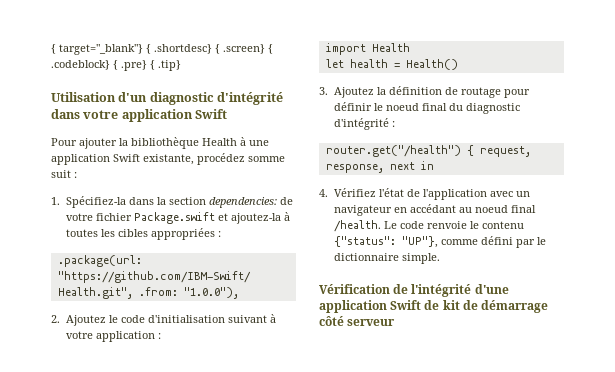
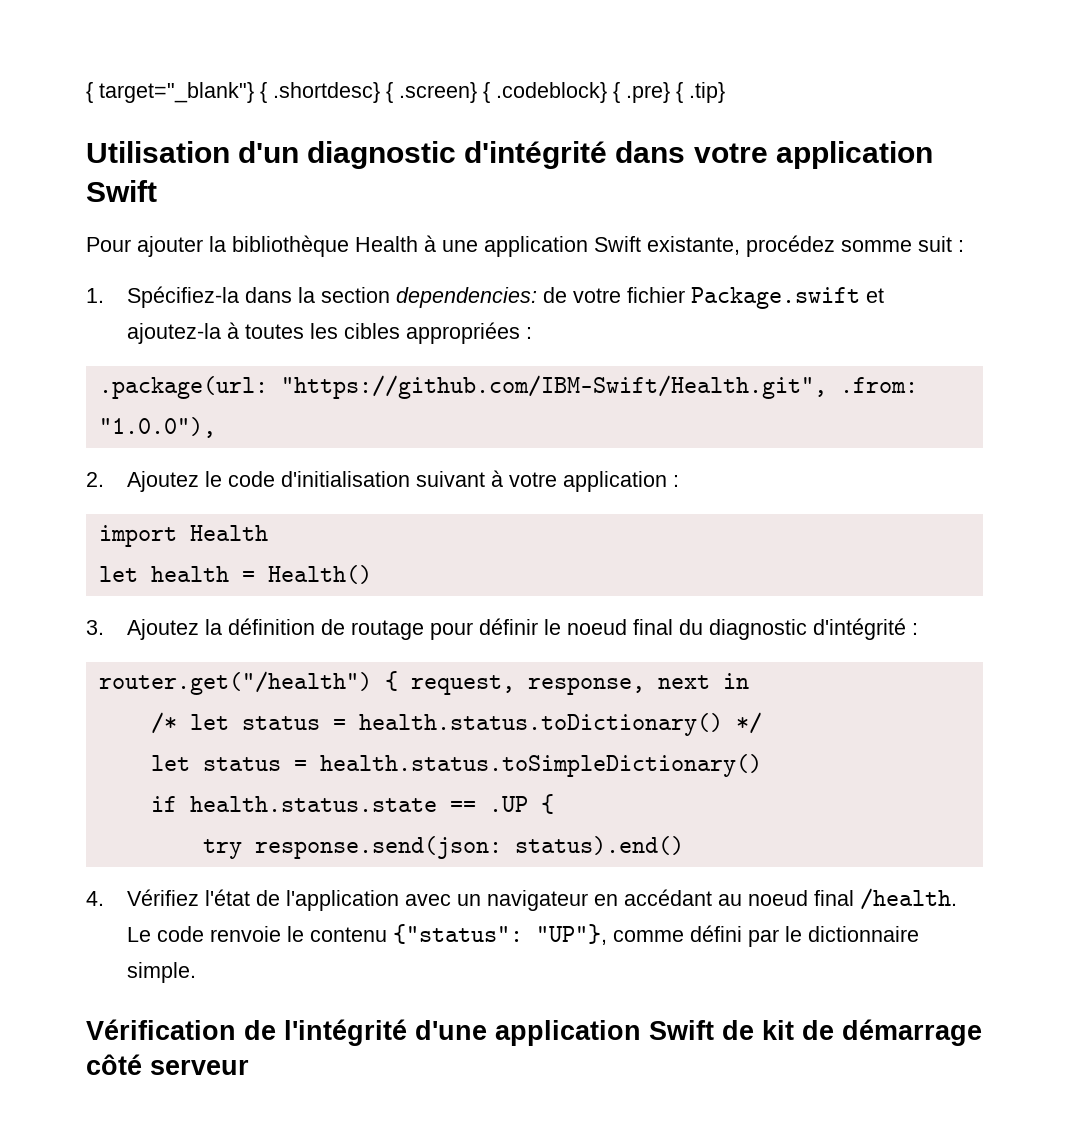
+ /* let status = health.status.toDictionary() */
+ let status = health.status.toSimpleDictionary()
+ if health.status.state == .UP {
+ try response.send(json: status).end()

